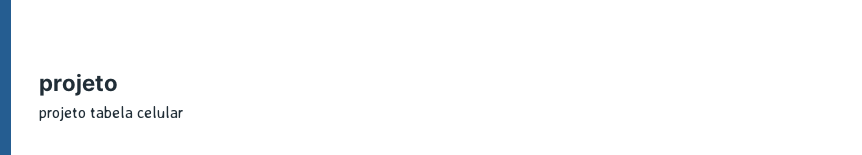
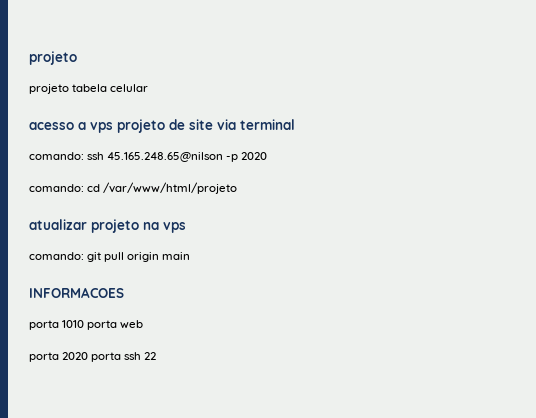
+ acesso a vps projeto de site via terminal
+ comando: ssh 45.165.248.65@nilson -p 2020
+ comando: cd /var/www/html/projeto
+ atualizar projeto na vps
+ comando: git pull origin main
+ INFORMACOES
+ porta 1010 porta web
+ porta 2020 porta ssh 22

